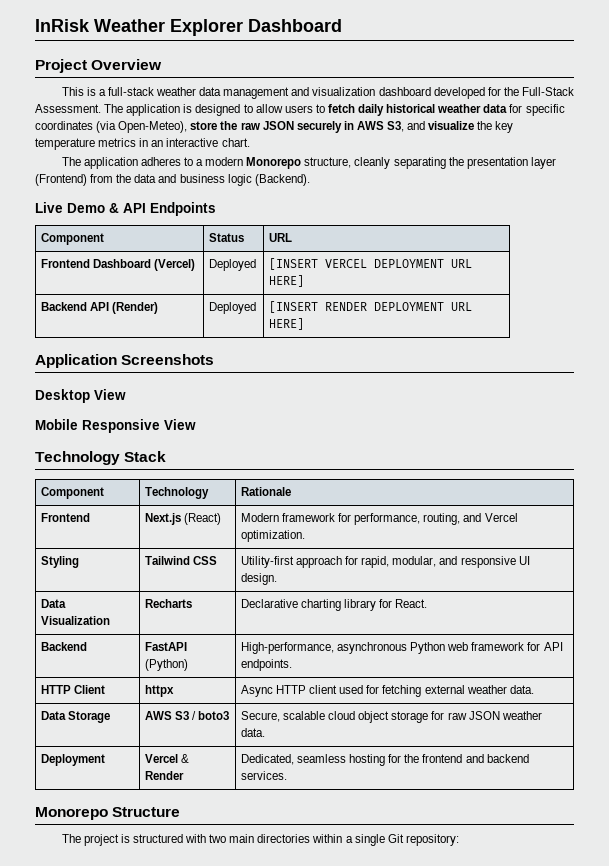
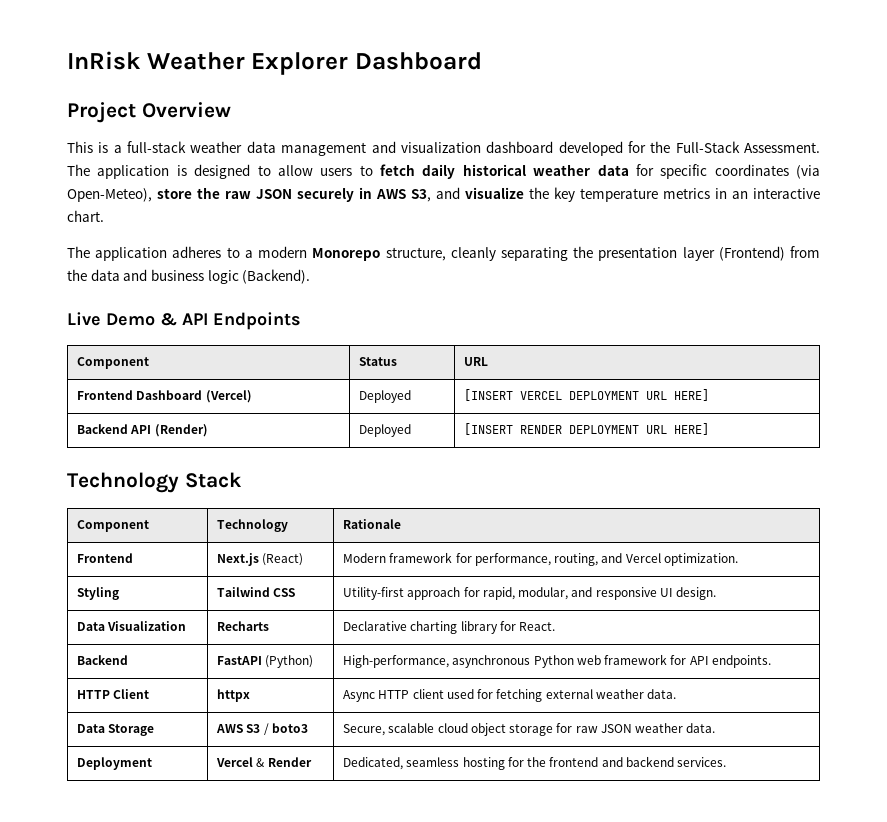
- Application Screenshots
- Desktop View
- Mobile Responsive View
- Monorepo Structure
- The project is structured with two main directories within a single Git repository:

